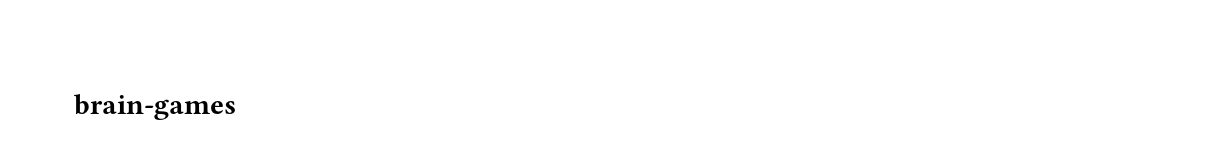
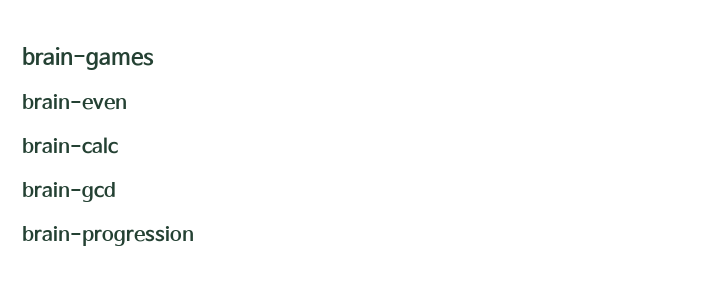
+ brain-even
+ brain-calc
+ brain-gcd
+ brain-progression

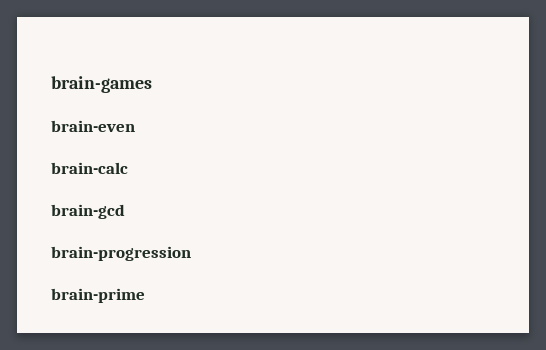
+ brain-prime

